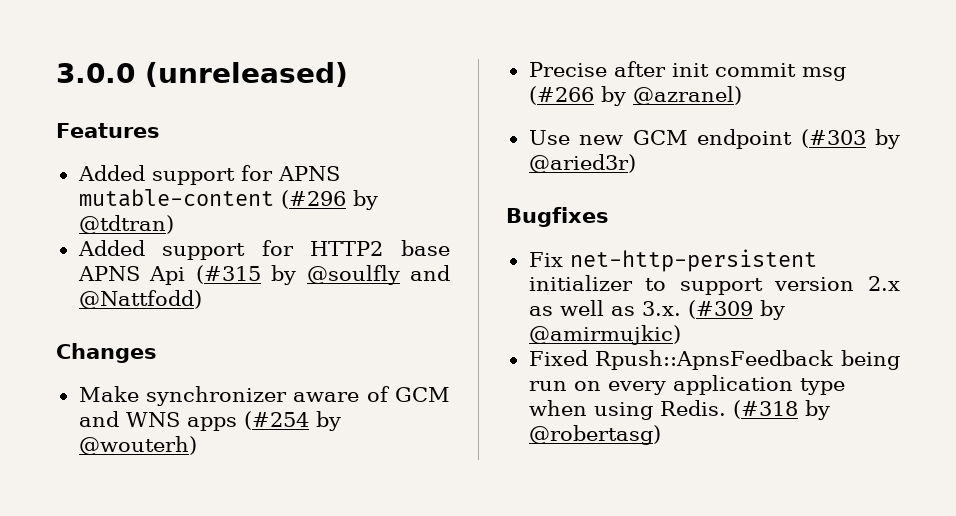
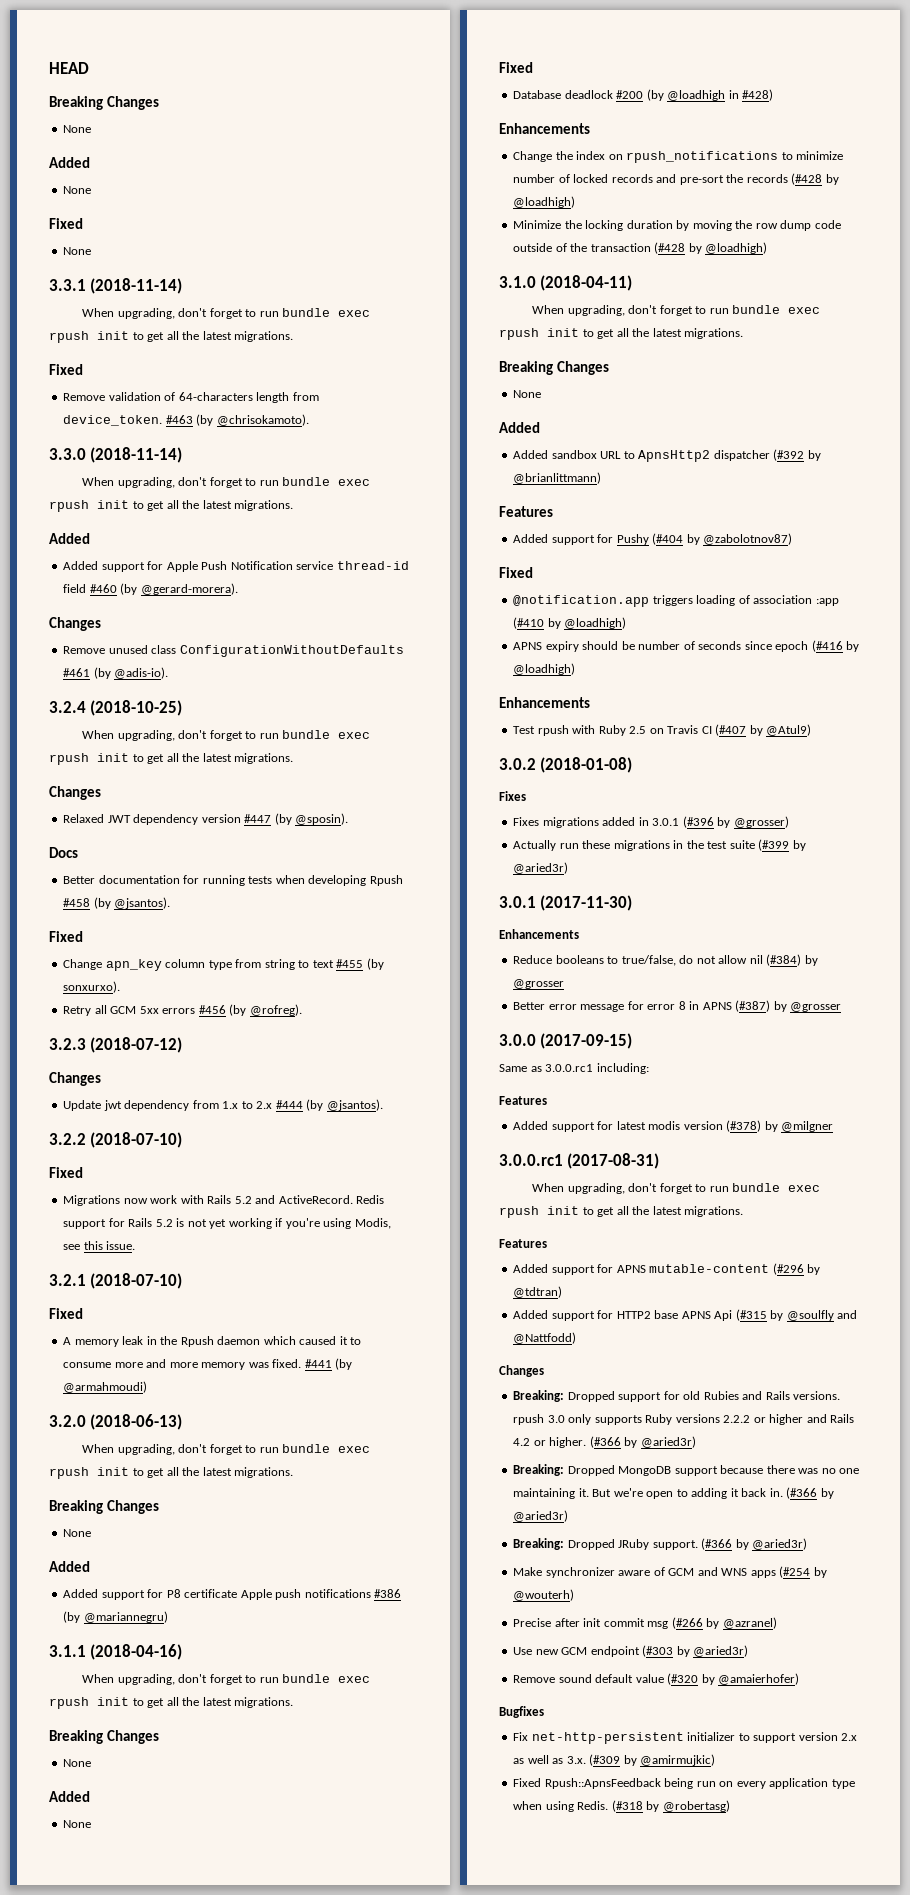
- 3.0.0 (unreleased)
+ HEAD
+ Breaking Changes
+ None
+ Added
+ None
+ Fixed
+ None
+ 3.3.1 (2018-11-14)
+ When upgrading, don't forget to run bundle exec rpush init to get all the latest migrations.
+ Fixed
+ Remove validation of 64-characters length from device_token. #463 (by @chrisokamoto).
+ 3.3.0 (2018-11-14)
+ When upgrading, don't forget to run bundle exec rpush init to get all the latest migrations.
+ Added
+ Added support for Apple Push Notification service thread-id field #460 (by @gerard-morera).
+ Changes
+ Remove unused class ConfigurationWithoutDefaults #461 (by @adis-io).
+ 3.2.4 (2018-10-25)
+ When upgrading, don't forget to run bundle exec rpush init to get all the latest migrations.
+ Changes
+ Relaxed JWT dependency version #447 (by @sposin).
+ Docs
+ Better documentation for running tests when developing Rpush #458 (by @jsantos).
+ Fixed
+ Change apn_key column type from string to text #455 (by sonxurxo).
+ Retry all GCM 5xx errors #456 (by @rofreg).
+ 3.2.3 (2018-07-12)
+ Changes
+ Update jwt dependency from 1.x to 2.x #444 (by @jsantos).
+ 3.2.2 (2018-07-10)
+ Fixed
+ Migrations now work with Rails 5.2 and ActiveRecord. Redis support for Rails 5.2 is not yet working if you're using Modis, see this issue.
+ 3.2.1 (2018-07-10)
+ Fixed
+ A memory leak in the Rpush daemon which caused it to consume more and more memory was fixed. #441 (by @armahmoudi)
+ 3.2.0 (2018-06-13)
+ When upgrading, don't forget to run bundle exec rpush init to get all the latest migrations.
+ Breaking Changes
+ None
+ Added
+ Added support for P8 certificate Apple push notifications #386 (by @mariannegru)
+ 3.1.1 (2018-04-16)
+ When upgrading, don't forget to run bundle exec rpush init to get all the latest migrations.
+ Breaking Changes
+ None
+ Added
+ None
+ Fixed
+ Database deadlock #200 (by @loadhigh in #428)
+ Enhancements
+ Change the index on rpush_notifications to minimize number of locked records and pre-sort the records (#428 by @loadhigh)
+ Minimize the locking duration by moving the row dump code outside of the transaction (#428 by @loadhigh)
+ 3.1.0 (2018-04-11)
+ When upgrading, don't forget to run bundle exec rpush init to get all the latest migrations.
+ Breaking Changes
+ None
+ Added
+ Added sandbox URL to ApnsHttp2 dispatcher (#392 by @brianlittmann)
+ Features
+ Added support for Pushy (#404 by @zabolotnov87)
+ Fixed
+ @notification.app triggers loading of association :app (#410 by @loadhigh)
+ APNS expiry should be number of seconds since epoch (#416 by @loadhigh)
+ Enhancements
+ Test rpush with Ruby 2.5 on Travis CI (#407 by @Atul9)
+ 3.0.2 (2018-01-08)
+ Fixes
+ Fixes migrations added in 3.0.1 (#396 by @grosser)
+ Actually run these migrations in the test suite (#399 by @aried3r)
+ 3.0.1 (2017-11-30)
+ Enhancements
+ Reduce booleans to true/false, do not allow nil (#384) by @grosser
+ Better error message for error 8 in APNS (#387) by @grosser
+ 3.0.0 (2017-09-15)
+ Same as 3.0.0.rc1 including:
+ Features
+ Added support for latest modis version (#378) by @milgner
+ 3.0.0.rc1 (2017-08-31)
+ When upgrading, don't forget to run bundle exec rpush init to get all the latest migrations.
+ Breaking: Dropped support for old Rubies and Rails versions. rpush 3.0 only supports Ruby versions 2.2.2 or higher and Rails 4.2 or higher. (#366 by @aried3r)
+ Breaking: Dropped MongoDB support because there was no one maintaining it. But we're open to adding it back in. (#366 by @aried3r)
+ Breaking: Dropped JRuby support. (#366 by @aried3r)
+ Remove sound default value (#320 by @amaierhofer)

